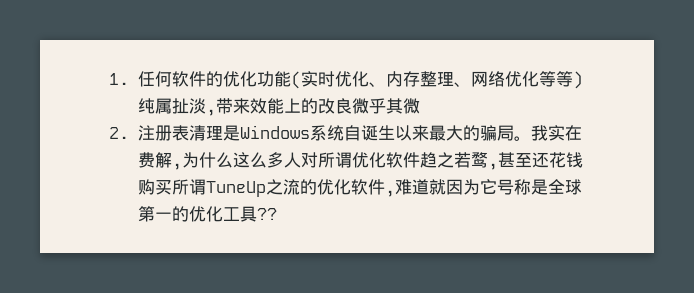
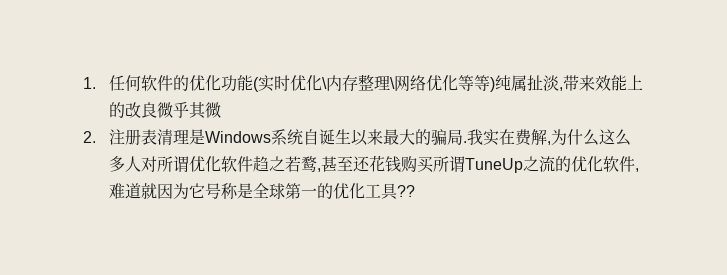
- 1.任何软件的优化功能(实时优化、内存整理、网络优化等等)纯属扯淡,带来效能上的改良微乎其微
+ 1.任何软件的优化功能(实时优化\内存整理\网络优化等等)纯属扯淡,带来效能上的改良微乎其微
- 2.注册表清理是Windows系统自诞生以来最大的骗局。
+ 2.注册表清理是Windows系统自诞生以来最大的骗局.

